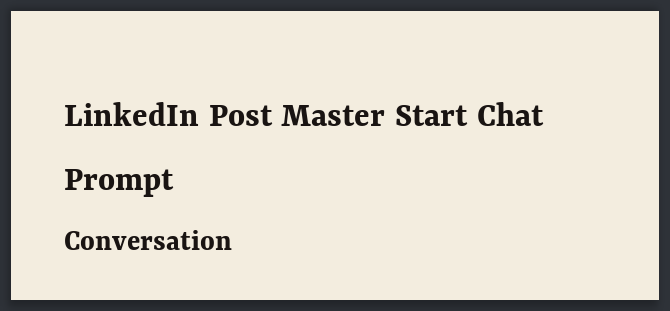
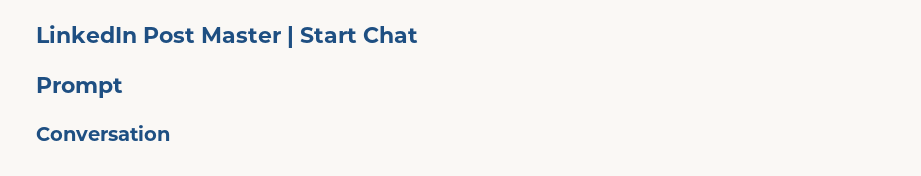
- LinkedIn Post Master Start Chat
+ LinkedIn Post Master | Start Chat

